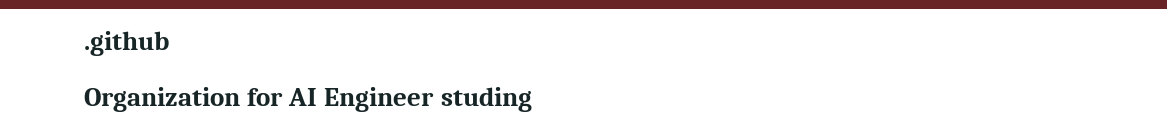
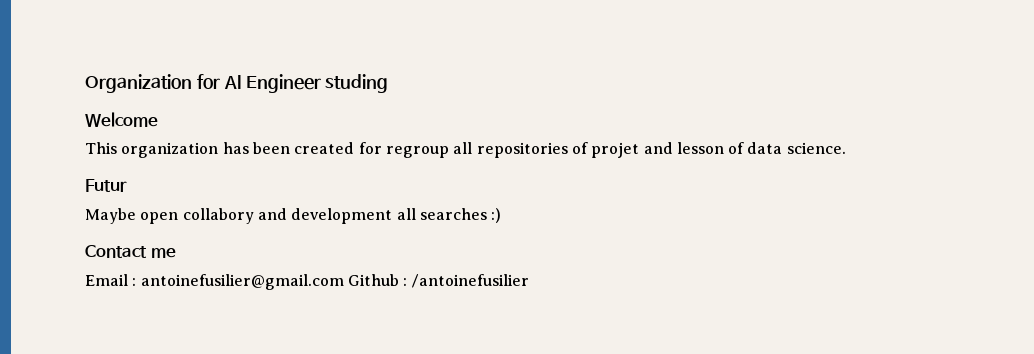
- .github
+ Welcome
+ This organization has been created for regroup all repositories of projet and lesson of data science.
+ Futur
+ Maybe open collabory and development all searches :)
+ Contact me
+ Email : antoinefusilier@gmail.com Github : /antoinefusilier

